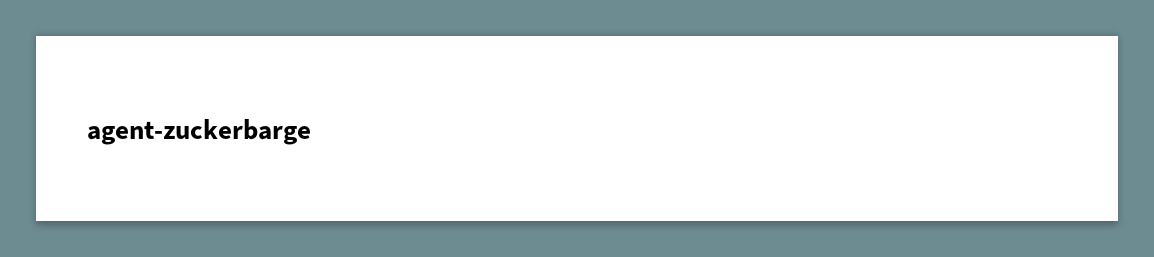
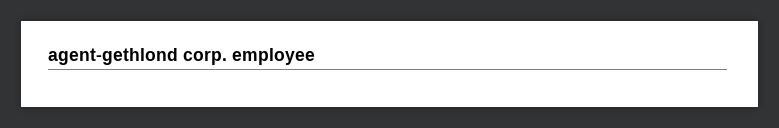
- agent-zuckerbarge
+ agent-gethlond corp. employee

